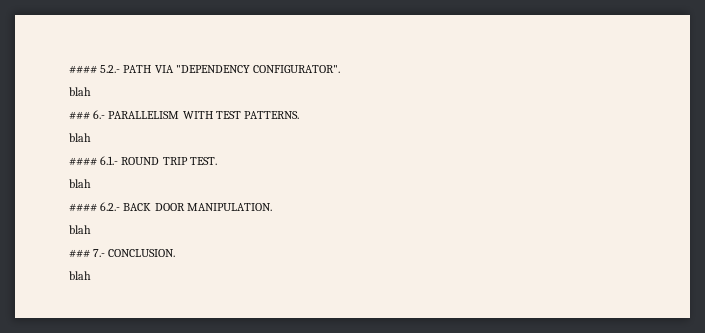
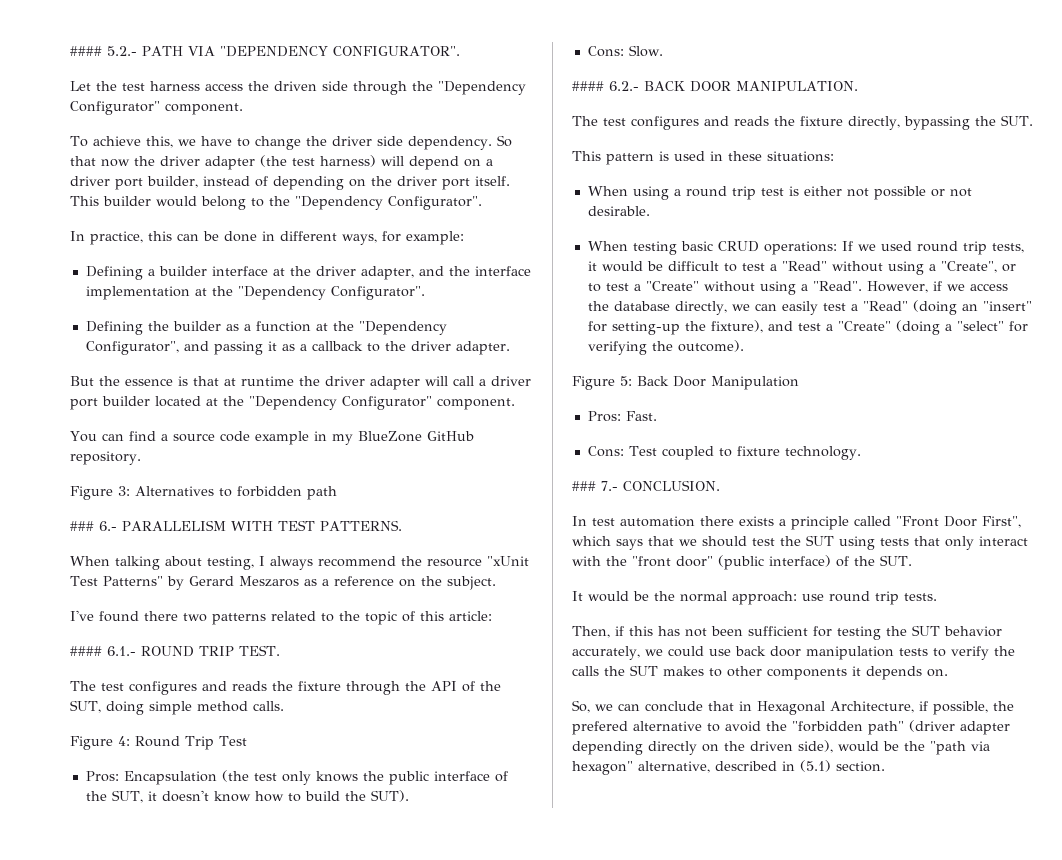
  #### 5.2.- PATH VIA "DEPENDENCY CONFIGURATOR".
- blah
+ Let the test harness access the driven side through the "Dependency Configurator" component.
+ To achieve this, we have to change the driver side dependency. So that now the driver adapter (the test harness) will depend on a driver port builder, instead of depending on the driver port itself. This builder would belong to the "Dependency Configurator".
+ In practice, this can be done in different ways, for example:
+ Defining a builder interface at the driver adapter, and the interface implementation at the "Dependency Configurator".
+ Defining the builder as a function at the "Dependency Configurator", and passing it as a callback to the driver adapter.
+ But the essence is that at runtime the driver adapter will call a driver port builder located at the "Dependency Configurator" component.
+ You can find a source code example in my BlueZone GitHub repository.
+ Figure 3: Alternatives to forbidden path
  ### 6.- PARALLELISM WITH TEST PATTERNS.
- blah
+ When talking about testing, I always recommend the resource "xUnit Test Patterns" by Gerard Meszaros as a reference on the subject.
+ I've found there two patterns related to the topic of this article:
  #### 6.1.- ROUND TRIP TEST.
- blah
+ The test configures and reads the fixture through the API of the SUT, doing simple method calls.
+ Figure 4: Round Trip Test
+ Pros: Encapsulation (the test only knows the public interface of the SUT, it doesn't know how to build the SUT).
+ Cons: Slow.
  #### 6.2.- BACK DOOR MANIPULATION.
- blah
+ The test configures and reads the fixture directly, bypassing the SUT.
+ This pattern is used in these situations:
+ When using a round trip test is either not possible or not desirable.
+ When testing basic CRUD operations: If we used round trip tests, it would be difficult to test a "Read" without using a "Create", or to test a "Create" without using a "Read". However, if we access the database directly, we can easily test a "Read" (doing an "insert" for setting-up the fixture), and test a "Create" (doing a "select" for verifying the outcome).
+ Figure 5: Back Door Manipulation
+ Pros: Fast.
+ Cons: Test coupled to fixture technology.
  ### 7.- CONCLUSION.
- blah
+ In test automation there exists a principle called "Front Door First", which says that we should test the SUT using tests that only interact with the "front door" (public interface) of the SUT.
+ It would be the normal approach: use round trip tests.
+ Then, if this has not been sufficient for testing the SUT behavior accurately, we could use back door manipulation tests to verify the calls the SUT makes to other components it depends on.
+ So, we can conclude that in Hexagonal Architecture, if possible, the prefered alternative to avoid the "forbidden path" (driver adapter depending directly on the driven side), would be the "path via hexagon" alternative, described in (5.1) section.

